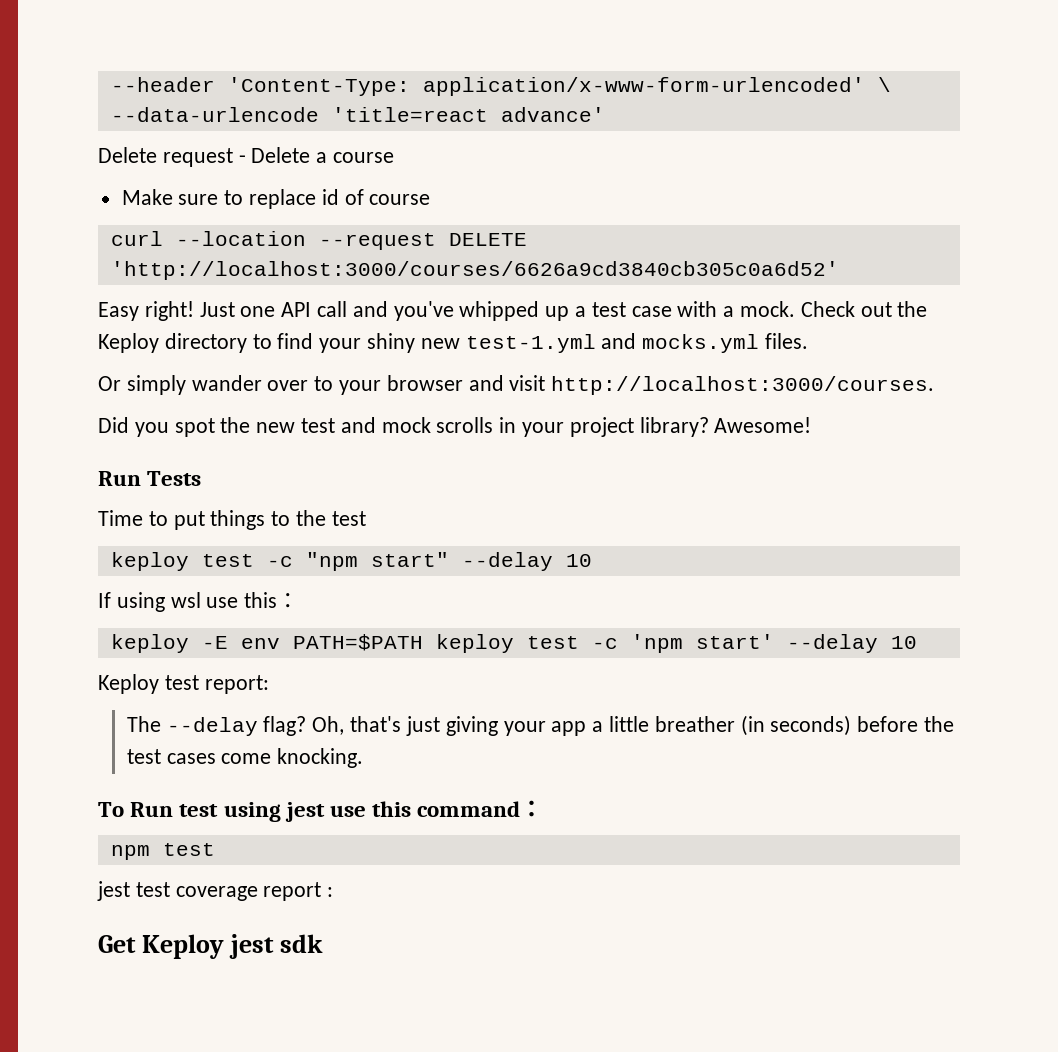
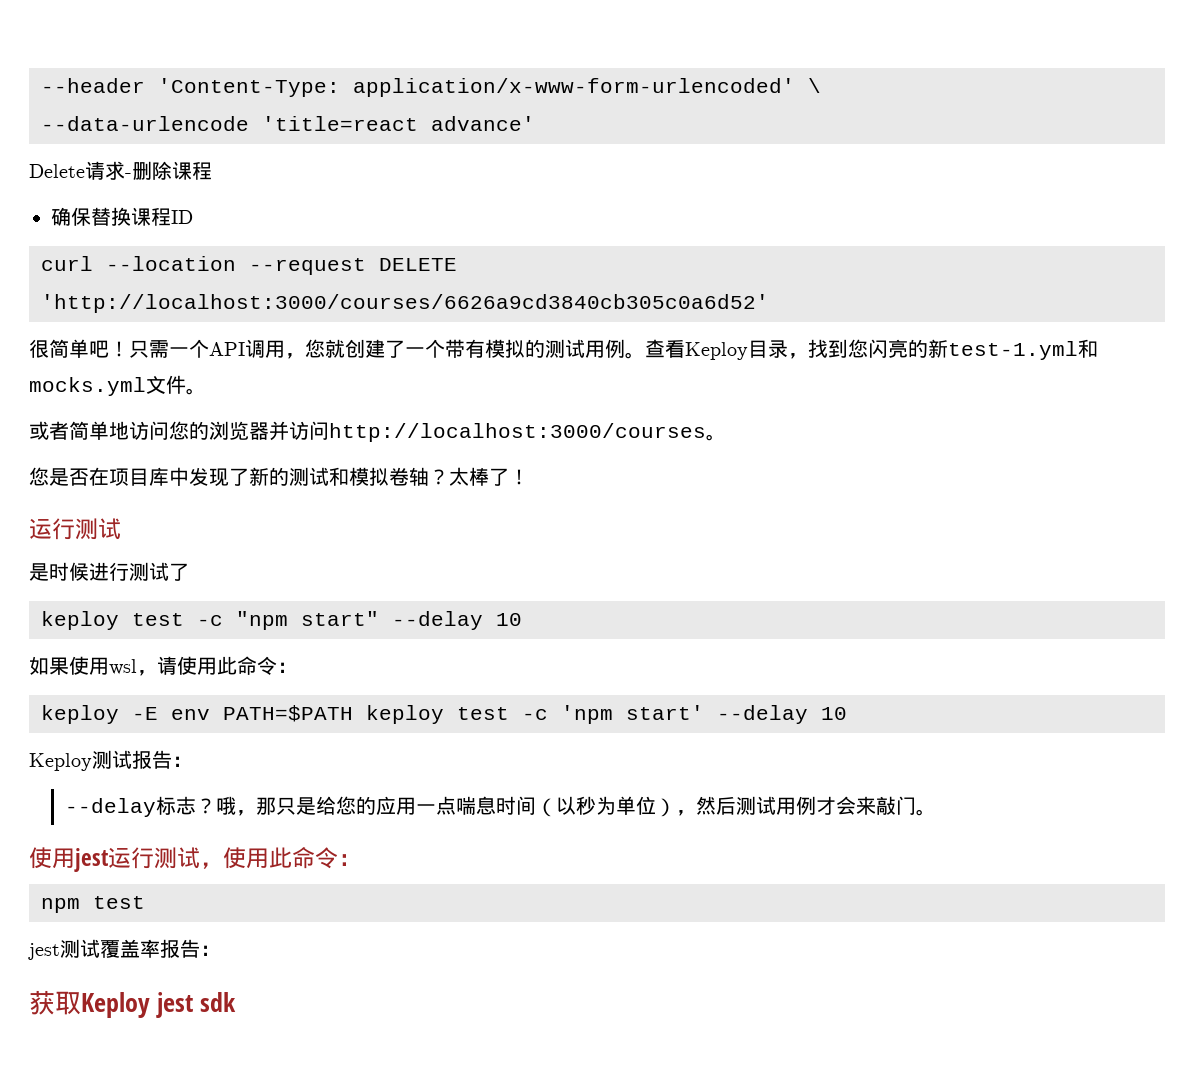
- Delete request - Delete a course
- Make sure to replace id of course
+ Delete请求-删除课程
+ 确保替换课程ID
- Easy right! Just one API call and you've whipped up a test case with a mock. Check out the Keploy directory to find your shiny new test-1.yml and mocks.yml files.
- Or simply wander over to your browser and visit http://localhost:3000/courses.
- Did you spot the new test and mock scrolls in your project library? Awesome!
- Run Tests
- Time to put things to the test
+ 很简单吧！只需一个API调用，您就创建了一个带有模拟的测试用例。查看Keploy目录，找到您闪亮的新test-1.yml和mocks.yml文件。
+ 或者简单地访问您的浏览器并访问http://localhost:3000/courses。
+ 您是否在项目库中发现了新的测试和模拟卷轴？太棒了！
+ 运行测试
+ 是时候进行测试了
- If using wsl use this：
+ 如果使用wsl，请使用此命令：
- Keploy test report:
- The --delay flag? Oh, that's just giving your app a little breather (in seconds) before the test cases come knocking.
- To Run test using jest use this command：
+ Keploy测试报告：
+ --delay标志？哦，那只是给您的应用一点喘息时间（以秒为单位），然后测试用例才会来敲门。
+ 使用jest运行测试，使用此命令：
- jest test coverage report :
- Get Keploy jest sdk
+ jest测试覆盖率报告：
+ 获取Keploy jest sdk

